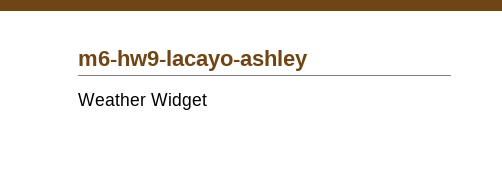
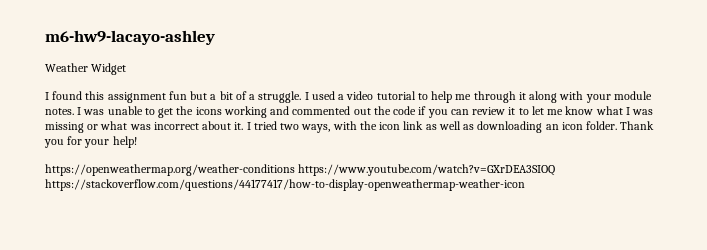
+ I found this assignment fun but a bit of a struggle. I used a video tutorial to help me through it along with your module notes. I was unable to get the icons working and commented out the code if you can review it to let me know what I was missing or what was incorrect about it. I tried two ways, with the icon link as well as downloading an icon folder. Thank you for your help!
+ https://openweathermap.org/weather-conditions https://www.youtube.com/watch?v=GXrDEA3SIOQ https://stackoverflow.com/questions/44177417/how-to-display-openweathermap-weather-icon

